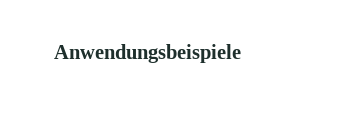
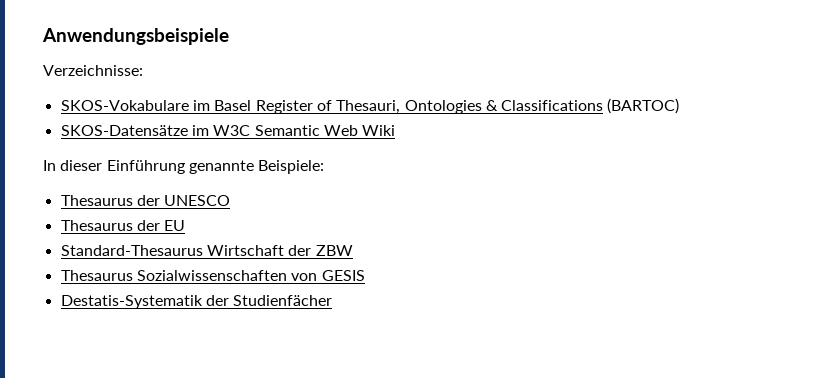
+ Verzeichnisse:
+ SKOS-Vokabulare im Basel Register of Thesauri, Ontologies & Classifications (BARTOC)
+ SKOS-Datensätze im W3C Semantic Web Wiki
+ In dieser Einführung genannte Beispiele:
+ Thesaurus der UNESCO
+ Thesaurus der EU
+ Standard-Thesaurus Wirtschaft der ZBW
+ Thesaurus Sozialwissenschaften von GESIS
+ Destatis-Systematik der Studienfächer

